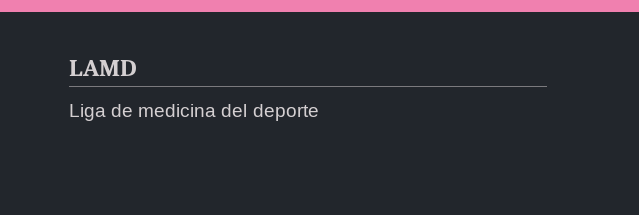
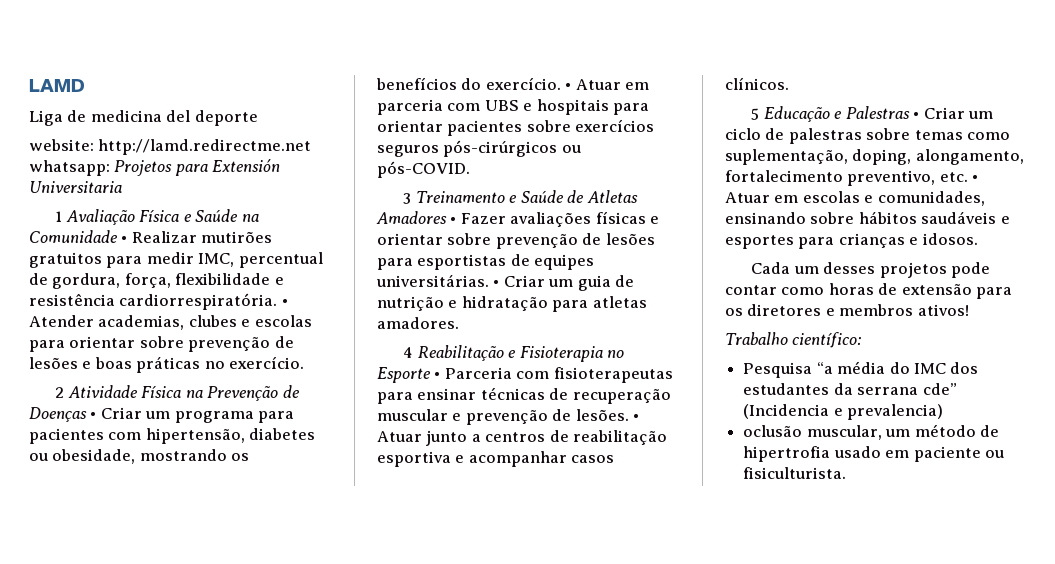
+ website: http://lamd.redirectme.net whatsapp: Projetos para Extensión Universitaria
+ 1 Avaliação Física e Saúde na Comunidade • Realizar mutirões gratuitos para medir IMC, percentual de gordura, força, flexibilidade e resistência cardiorrespiratória. • Atender academias, clubes e escolas para orientar sobre prevenção de lesões e boas práticas no exercício.
+ 2 Atividade Física na Prevenção de Doenças • Criar um programa para pacientes com hipertensão, diabetes ou obesidade, mostrando os benefícios do exercício. • Atuar em parceria com UBS e hospitais para orientar pacientes sobre exercícios seguros pós-cirúrgicos ou pós-COVID.
+ 3 Treinamento e Saúde de Atletas Amadores • Fazer avaliações físicas e orientar sobre prevenção de lesões para esportistas de equipes universitárias. • Criar um guia de nutrição e hidratação para atletas amadores.
+ 4 Reabilitação e Fisioterapia no Esporte • Parceria com fisioterapeutas para ensinar técnicas de recuperação muscular e prevenção de lesões. • Atuar junto a centros de reabilitação esportiva e acompanhar casos clínicos.
+ 5 Educação e Palestras • Criar um ciclo de palestras sobre temas como suplementação, doping, alongamento, fortalecimento preventivo, etc. • Atuar em escolas e comunidades, ensinando sobre hábitos saudáveis e esportes para crianças e idosos.
+ Cada um desses projetos pode contar como horas de extensão para os diretores e membros ativos!
+ Trabalho científico:
+ Pesquisa “a média do IMC dos estudantes da serrana cde” (Incidencia e prevalencia)
+ oclusão muscular, um método de hipertrofia usado em paciente ou fisiculturista.

